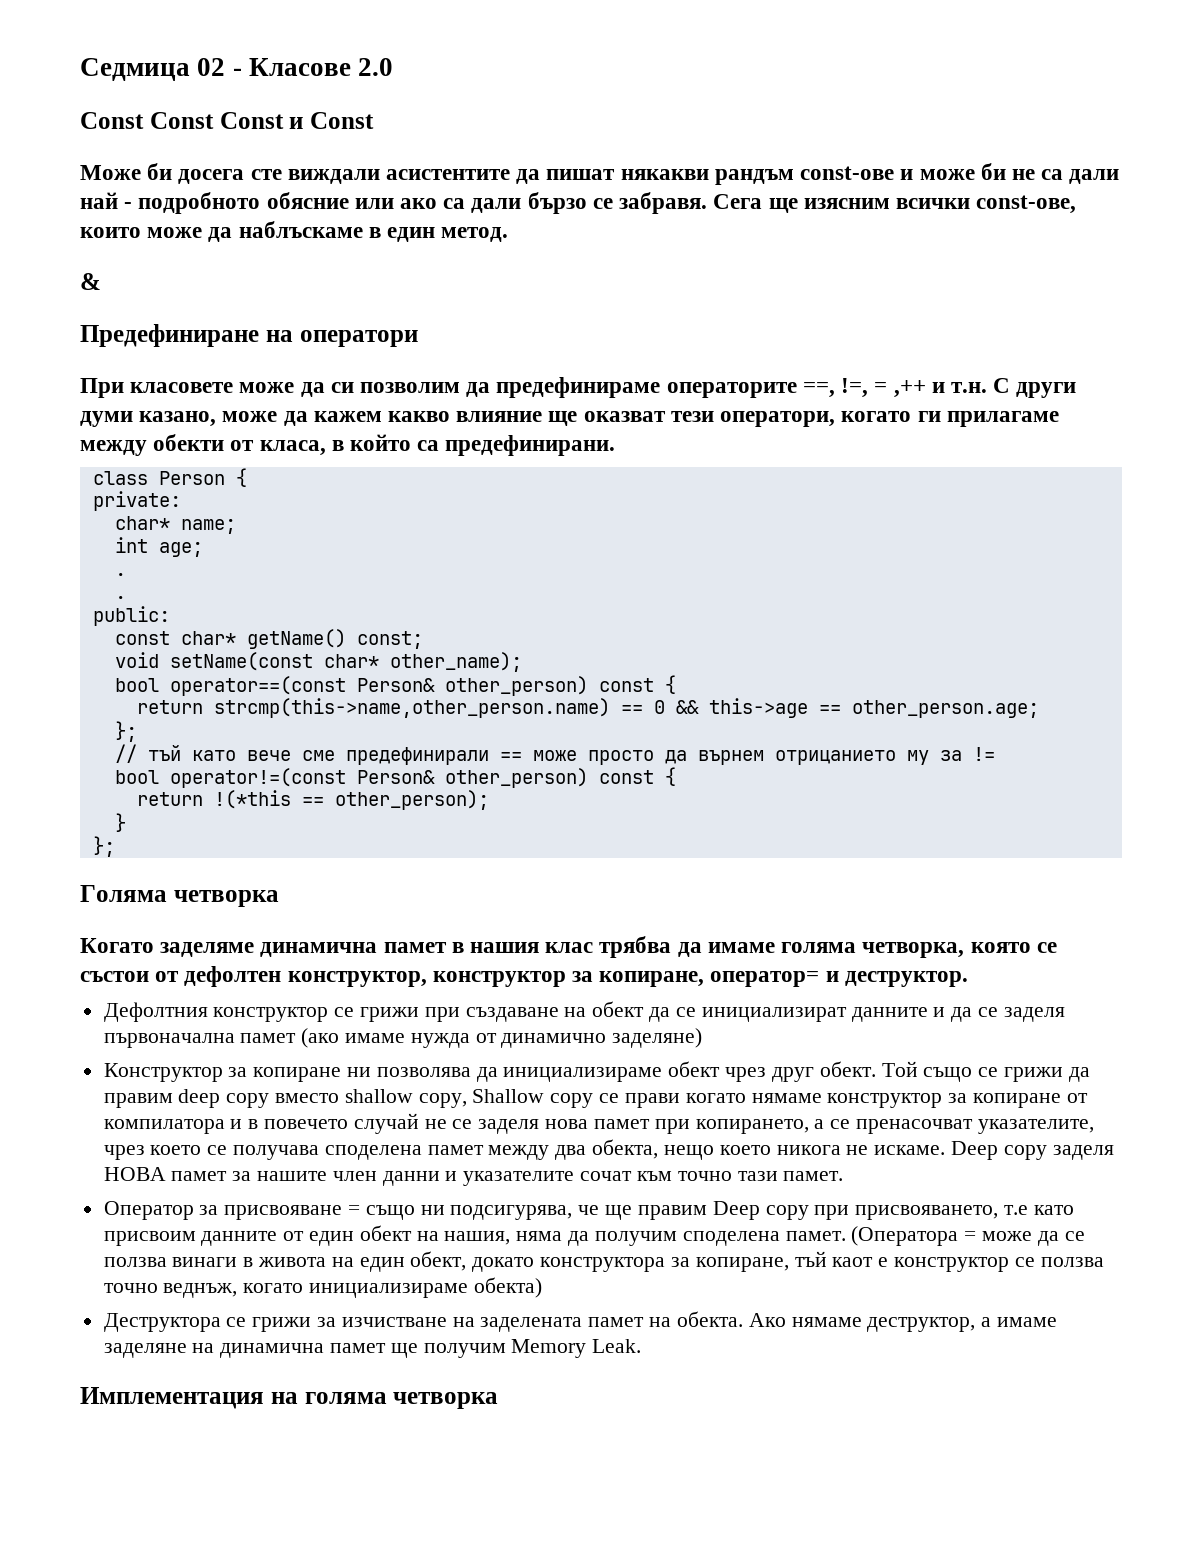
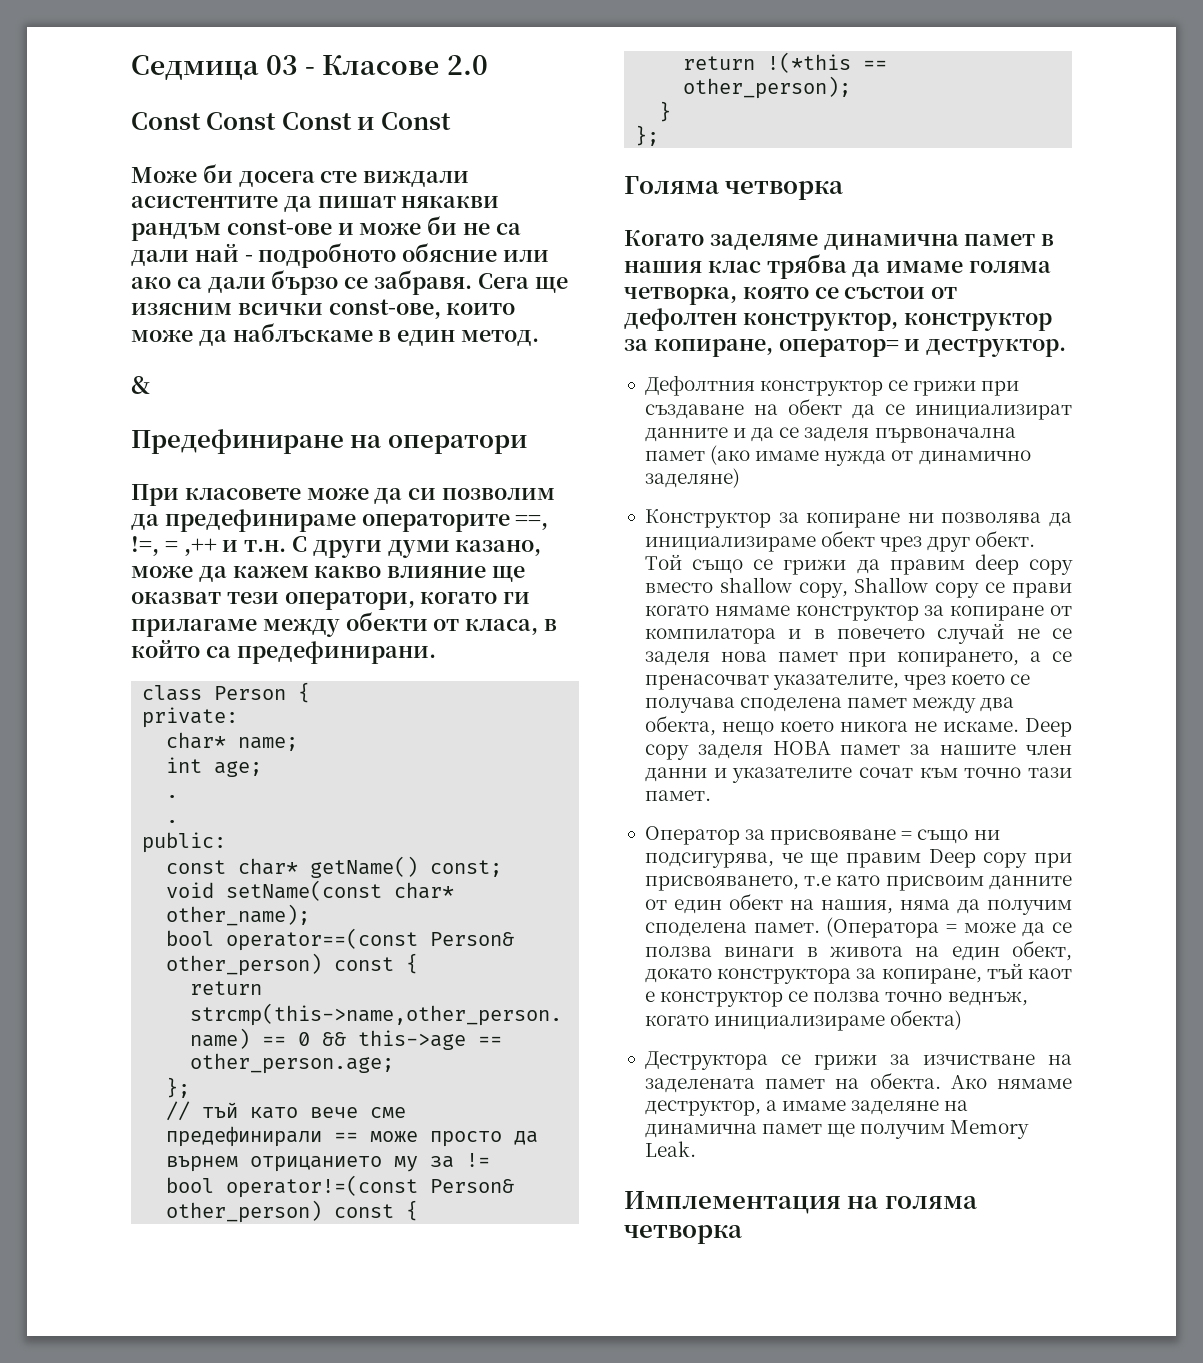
- Седмица 02 - Класове 2.0
+ Седмица 03 - Класове 2.0

